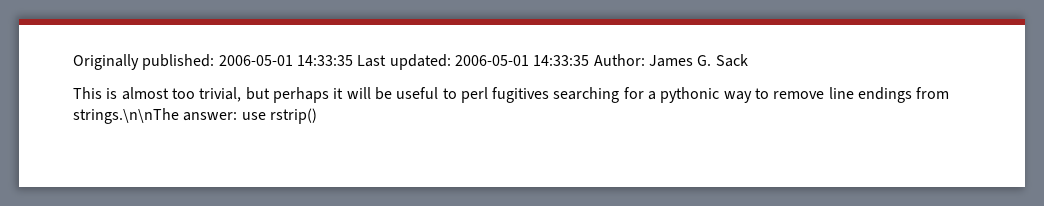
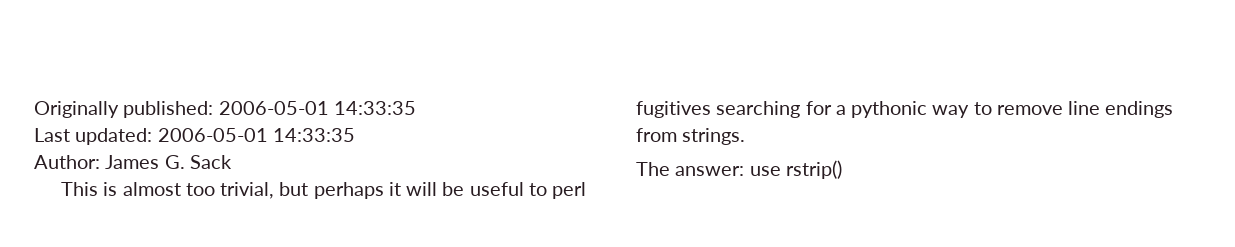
- Originally published: 2006-05-01 14:33:35 Last updated: 2006-05-01 14:33:35 Author: James G. Sack
+ Originally published: 2006-05-01 14:33:35
+ Last updated: 2006-05-01 14:33:35
+ Author: James G. Sack
- This is almost too trivial, but perhaps it will be useful to perl fugitives searching for a pythonic way to remove line endings from strings.\n\nThe answer: use rstrip()
+ This is almost too trivial, but perhaps it will be useful to perl fugitives searching for a pythonic way to remove line endings from strings.
+ The answer: use rstrip()

